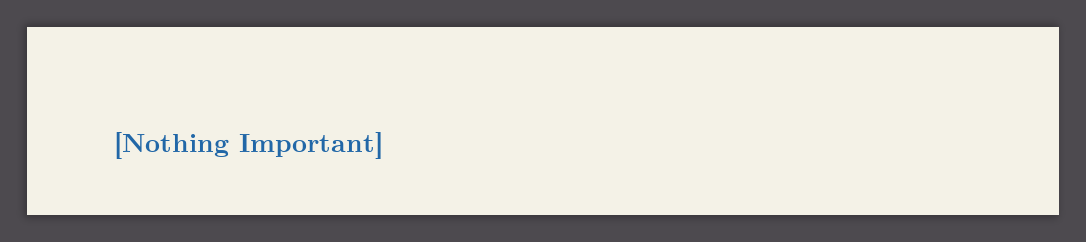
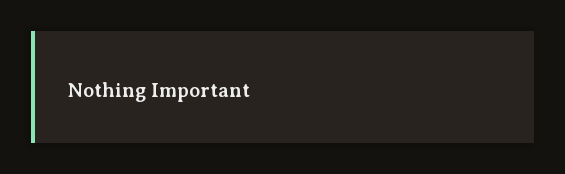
- [Nothing Important]
+ Nothing Important

